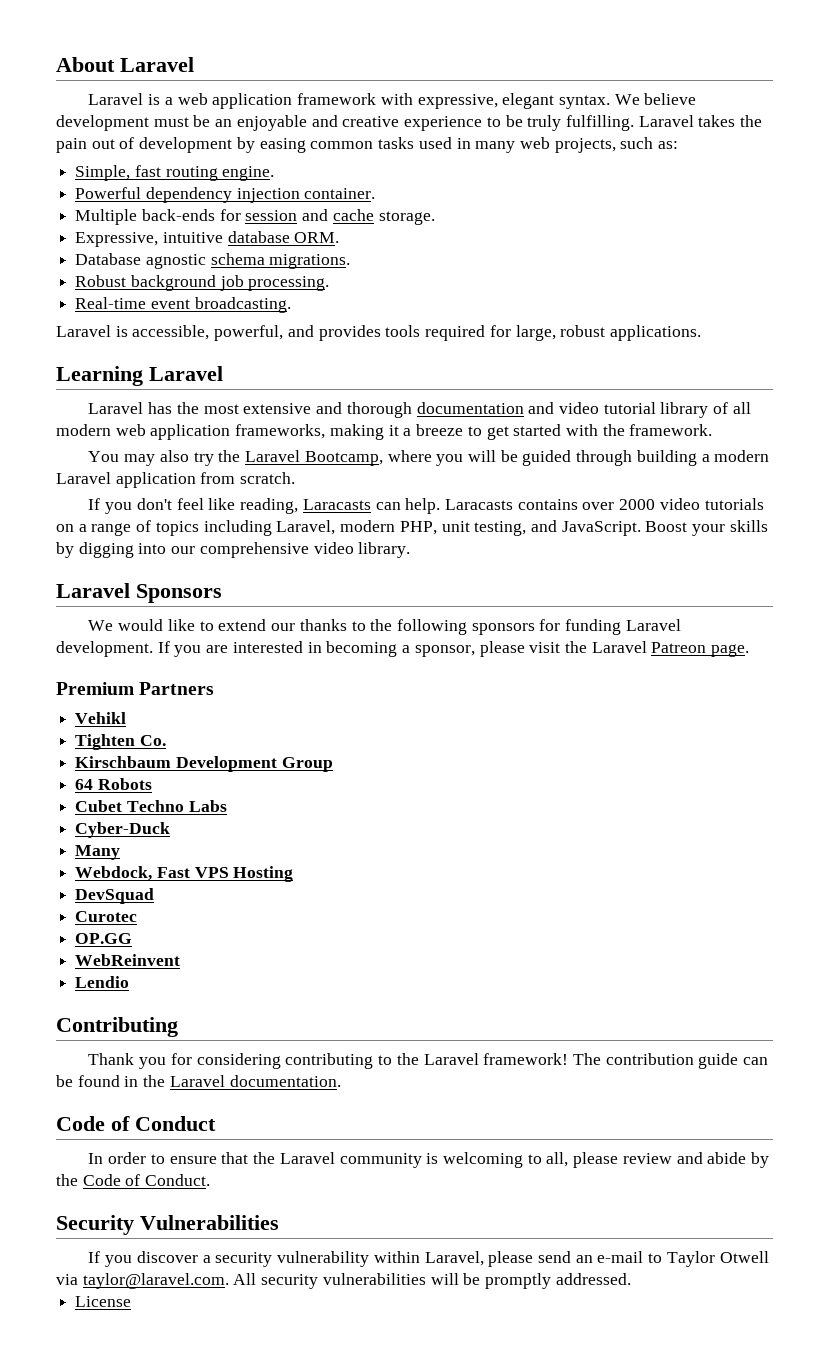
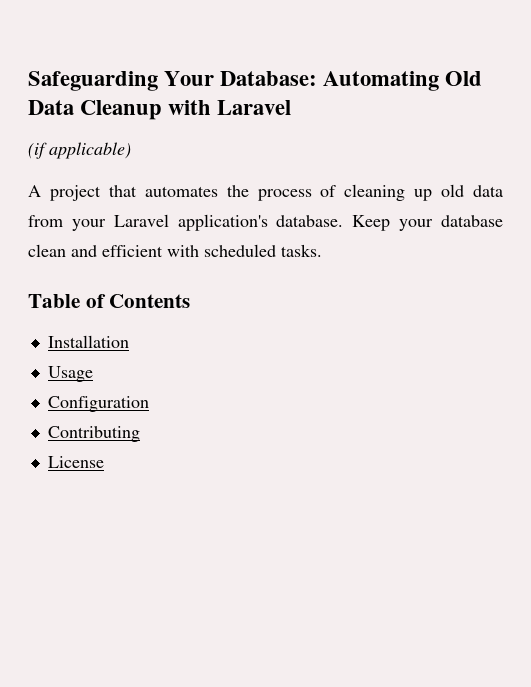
- About Laravel
- Laravel is a web application framework with expressive, elegant syntax. We believe development must be an enjoyable and creative experience to be truly fulfilling. Laravel takes the pain out of development by easing common tasks used in many web projects, such as:
- Simple, fast routing engine.
- Powerful dependency injection container.
- Multiple back-ends for session and cache storage.
- Expressive, intuitive database ORM.
- Database agnostic schema migrations.
- Robust background job processing.
- Real-time event broadcasting.
- Laravel is accessible, powerful, and provides tools required for large, robust applications.
- Learning Laravel
- Laravel has the most extensive and thorough documentation and video tutorial library of all modern web application frameworks, making it a breeze to get started with the framework.
- You may also try the Laravel Bootcamp, where you will be guided through building a modern Laravel application from scratch.
- If you don't feel like reading, Laracasts can help. Laracasts contains over 2000 video tutorials on a range of topics including Laravel, modern PHP, unit testing, and JavaScript. Boost your skills by digging into our comprehensive video library.
- Laravel Sponsors
- We would like to extend our thanks to the following sponsors for funding Laravel development. If you are interested in becoming a sponsor, please visit the Laravel Patreon page.
- Premium Partners
- Vehikl
- Tighten Co.
- Kirschbaum Development Group
- 64 Robots
- Cubet Techno Labs
- Cyber-Duck
- Many
- Webdock, Fast VPS Hosting
- DevSquad
- Curotec
- OP.GG
- WebReinvent
- Lendio
+ Safeguarding Your Database: Automating Old Data Cleanup with Laravel
+ (if applicable)
+ A project that automates the process of cleaning up old data from your Laravel application's database. Keep your database clean and efficient with scheduled tasks.
+ Table of Contents
+ Installation
+ Usage
+ Configuration
  Contributing
- Thank you for considering contributing to the Laravel framework! The contribution guide can be found in the Laravel documentation.
- Code of Conduct
- In order to ensure that the Laravel community is welcoming to all, please review and abide by the Code of Conduct.
- Security Vulnerabilities
- If you discover a security vulnerability within Laravel, please send an e-mail to Taylor Otwell via taylor@laravel.com. All security vulnerabilities will be promptly addressed.

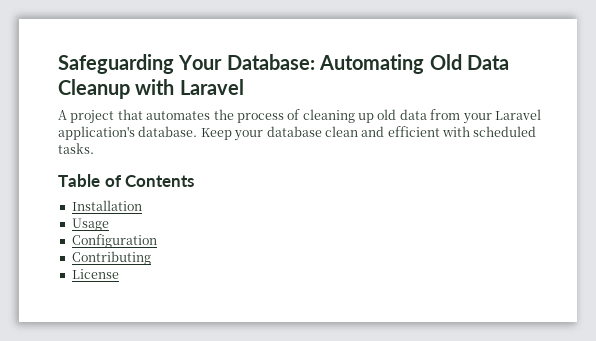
- (if applicable)

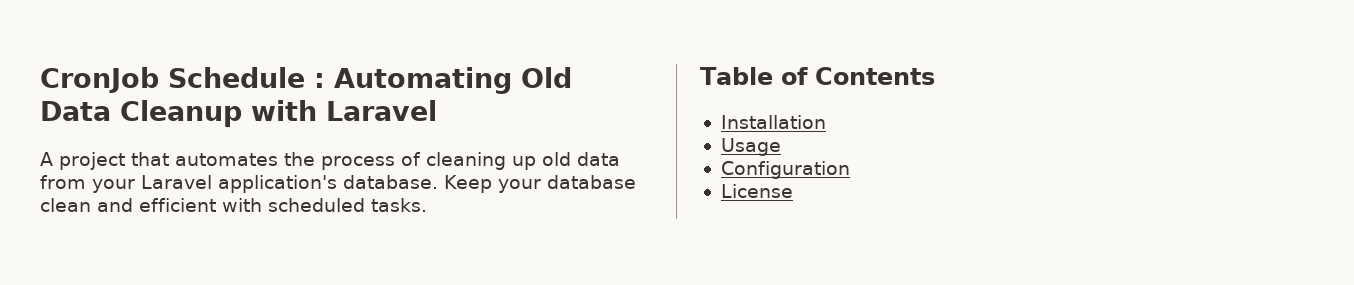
- Safeguarding Your Database: Automating Old Data Cleanup with Laravel
+ CronJob Schedule : Automating Old Data Cleanup with Laravel
- Contributing

